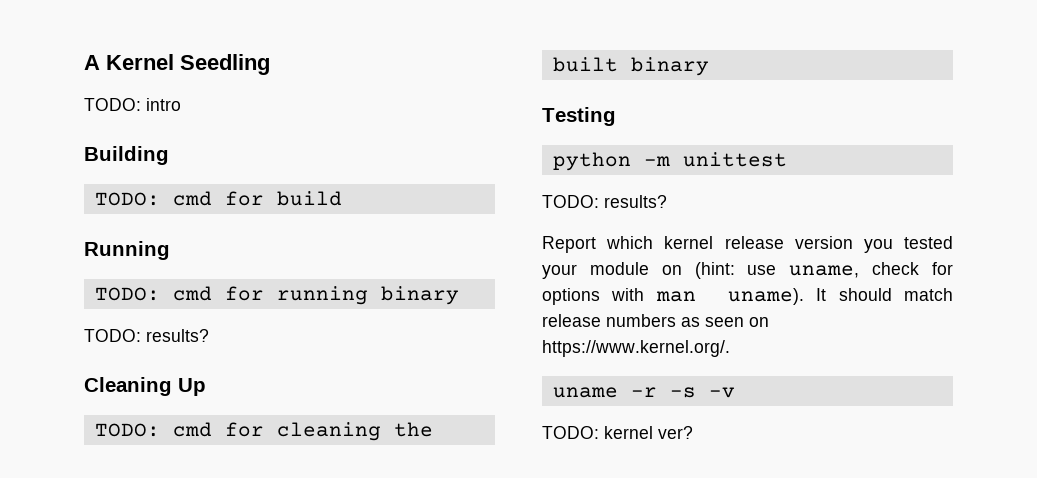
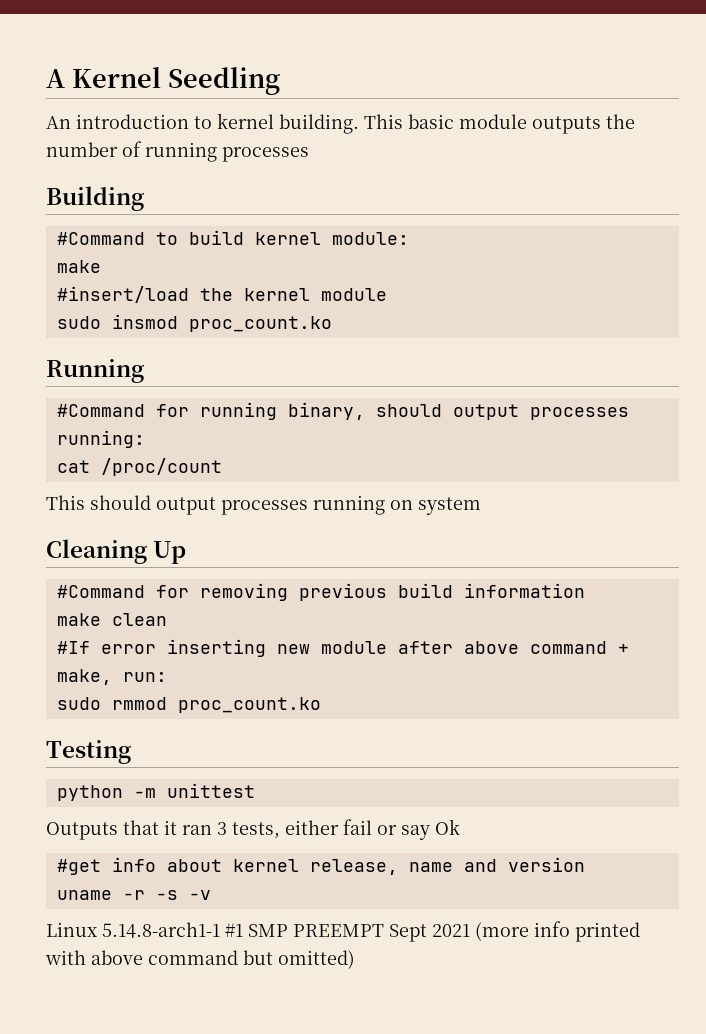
- TODO: intro
+ An introduction to kernel building. This basic module outputs the number of running processes
  Building
- TODO: cmd for build
+ #Command to build kernel module:
+ make
+ #insert/load the kernel module
+ sudo insmod proc_count.ko
  Running
- TODO: cmd for running binary
- TODO: results?
+ #Command for running binary, should output processes running:
+ cat /proc/count
+ This should output processes running on system
  Cleaning Up
- TODO: cmd for cleaning the built binary
+ #Command for removing previous build information
+ make clean
+ #If error inserting new module after above command + make, run:
+ sudo rmmod proc_count.ko
  Testing
  python -m unittest
- TODO: results?
- Report which kernel release version you tested your module on (hint: use uname, check for options with man uname). It should match release numbers as seen on https://www.kernel.org/.
+ Outputs that it ran 3 tests, either fail or say Ok
+ #get info about kernel release, name and version
  uname -r -s -v
- TODO: kernel ver?
+ Linux 5.14.8-arch1-1 #1 SMP PREEMPT Sept 2021 (more info printed with above command but omitted)

